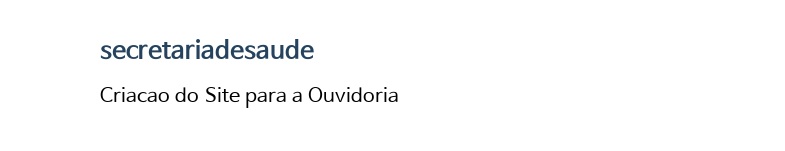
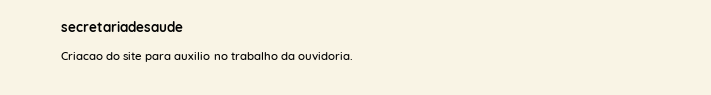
- Criacao do Site para a Ouvidoria
+ Criacao do site para auxilio no trabalho da ouvidoria.

